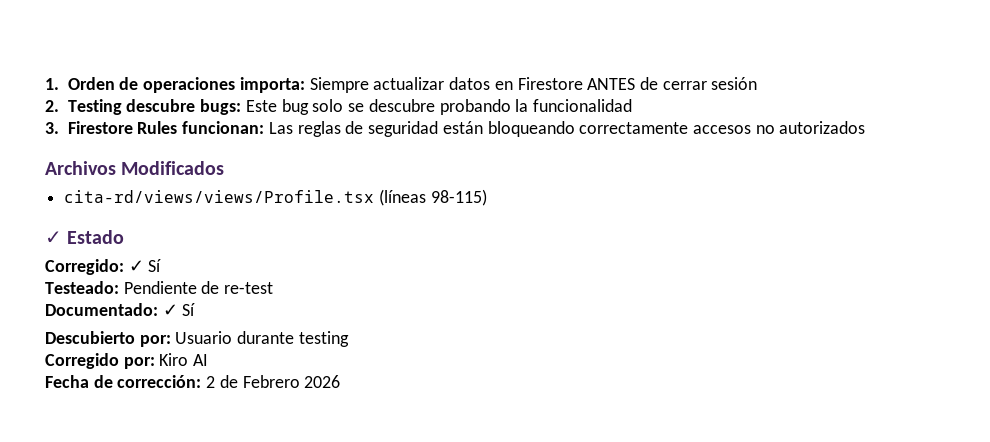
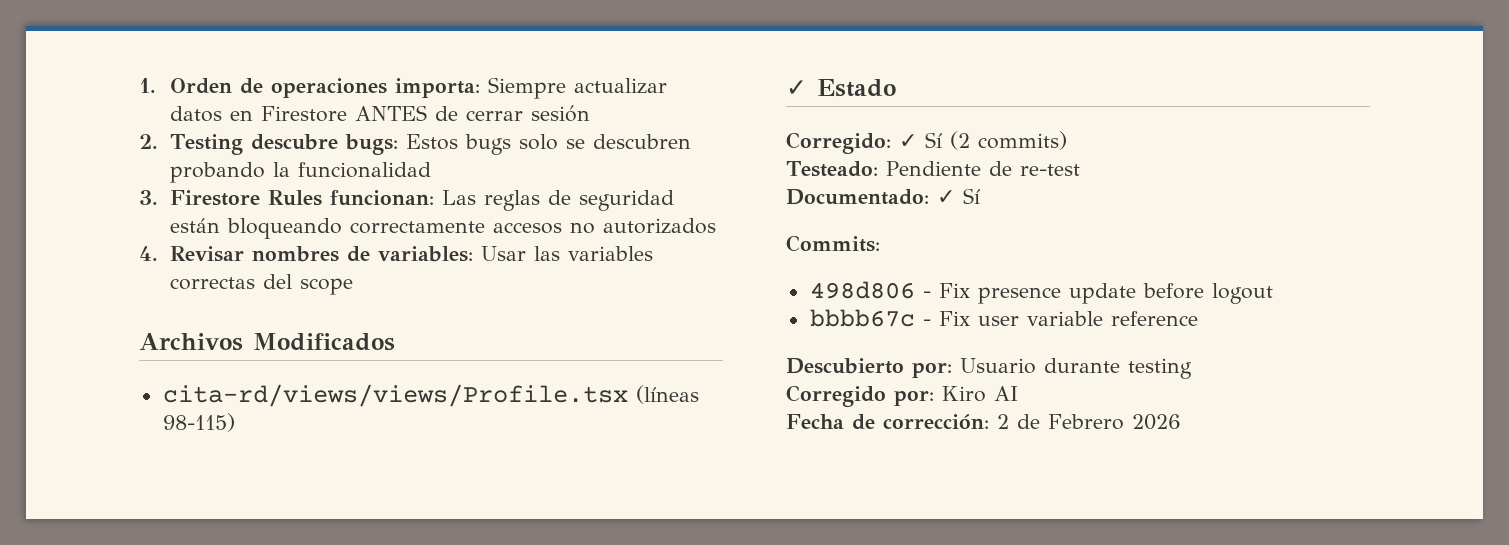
- 2. Testing descubre bugs: Este bug solo se descubre probando la funcionalidad
+ 2. Testing descubre bugs: Estos bugs solo se descubren probando la funcionalidad
+ 4. Revisar nombres de variables: Usar las variables correctas del scope
- Corregido: ✓ Sí
+ Corregido: ✓ Sí (2 commits)
+ Commits:
+ 498d806 - Fix presence update before logout
+ bbbb67c - Fix user variable reference

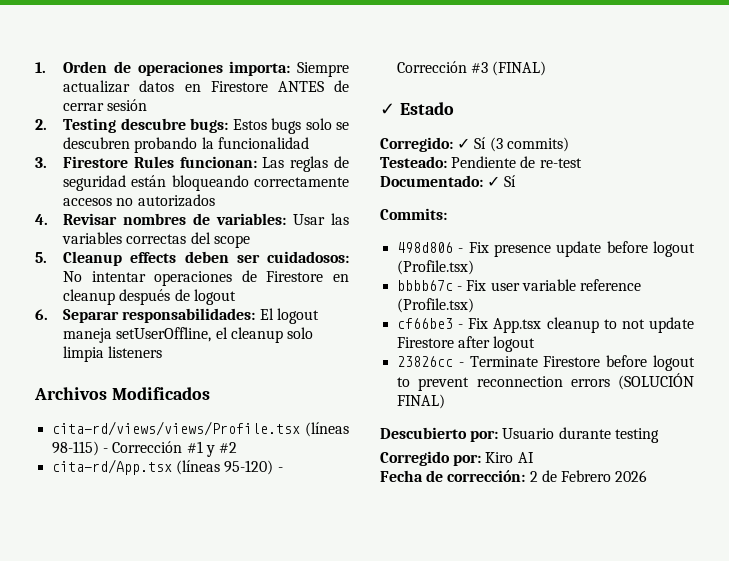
+ 5. Cleanup effects deben ser cuidadosos: No intentar operaciones de Firestore en cleanup después de logout
+ 6. Separar responsabilidades: El logout maneja setUserOffline, el cleanup solo limpia listeners
- cita-rd/views/views/Profile.tsx (líneas 98-115)
+ cita-rd/views/views/Profile.tsx (líneas 98-115) - Corrección #1 y #2
+ cita-rd/App.tsx (líneas 95-120) - Corrección #3 (FINAL)
- Corregido: ✓ Sí (2 commits)
+ Corregido: ✓ Sí (3 commits)
- 498d806 - Fix presence update before logout
+ 498d806 - Fix presence update before logout (Profile.tsx)
- bbbb67c - Fix user variable reference
+ bbbb67c - Fix user variable reference (Profile.tsx)
+ cf66be3 - Fix App.tsx cleanup to not update Firestore after logout
+ 23826cc - Terminate Firestore before logout to prevent reconnection errors (SOLUCIÓN FINAL)

